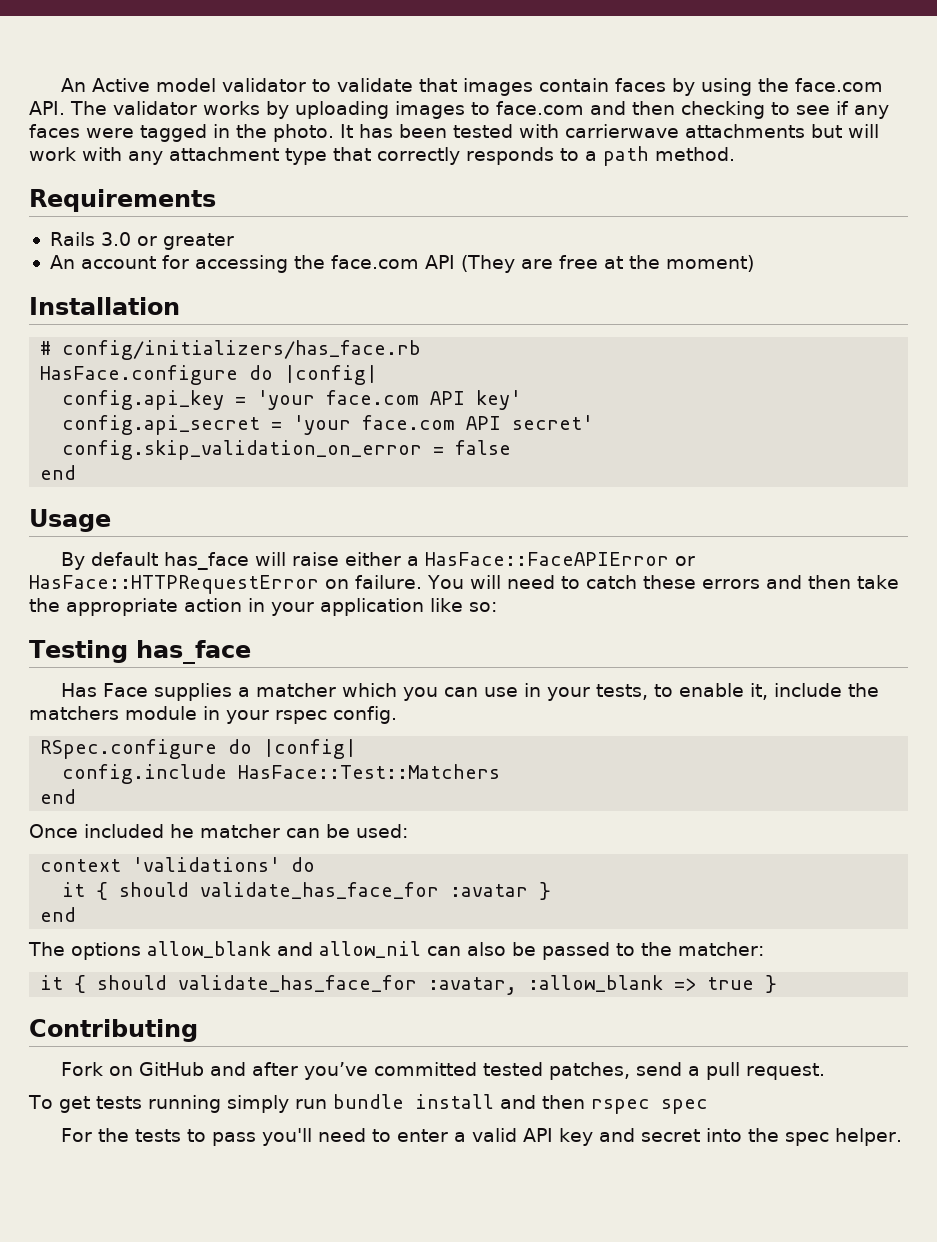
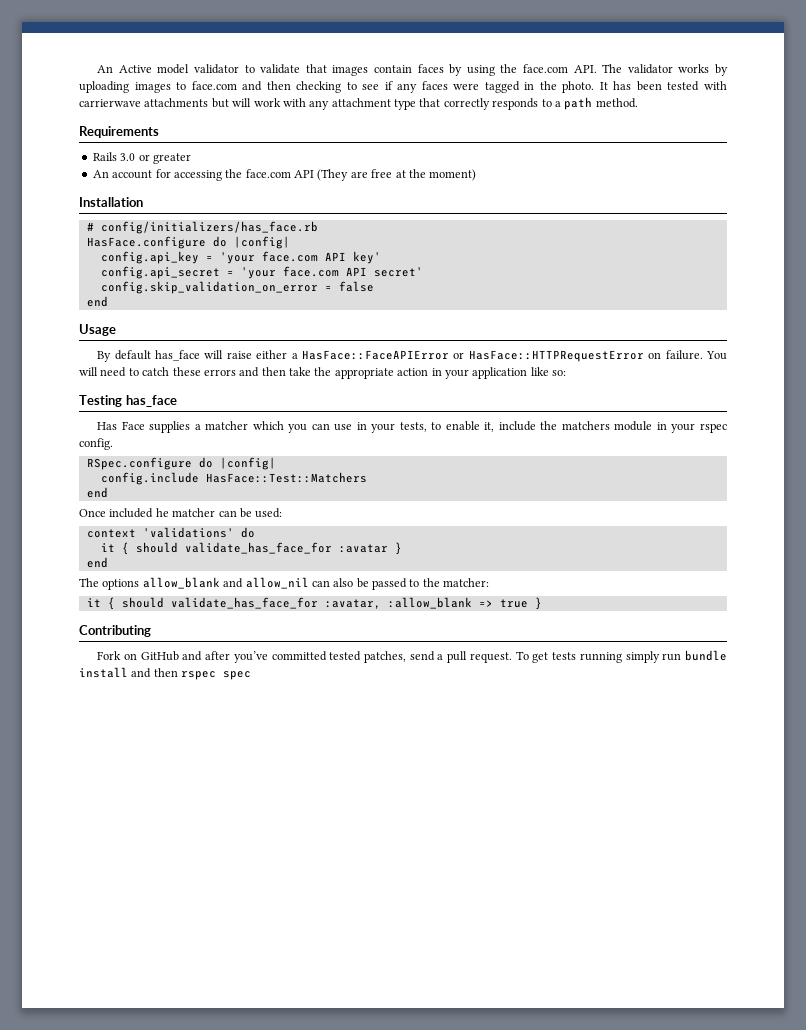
- Fork on GitHub and after you’ve committed tested patches, send a pull request.
- To get tests running simply run bundle install and then rspec spec
+ Fork on GitHub and after you’ve committed tested patches, send a pull request. To get tests running simply run bundle install and then rspec spec
- For the tests to pass you'll need to enter a valid API key and secret into the spec helper.

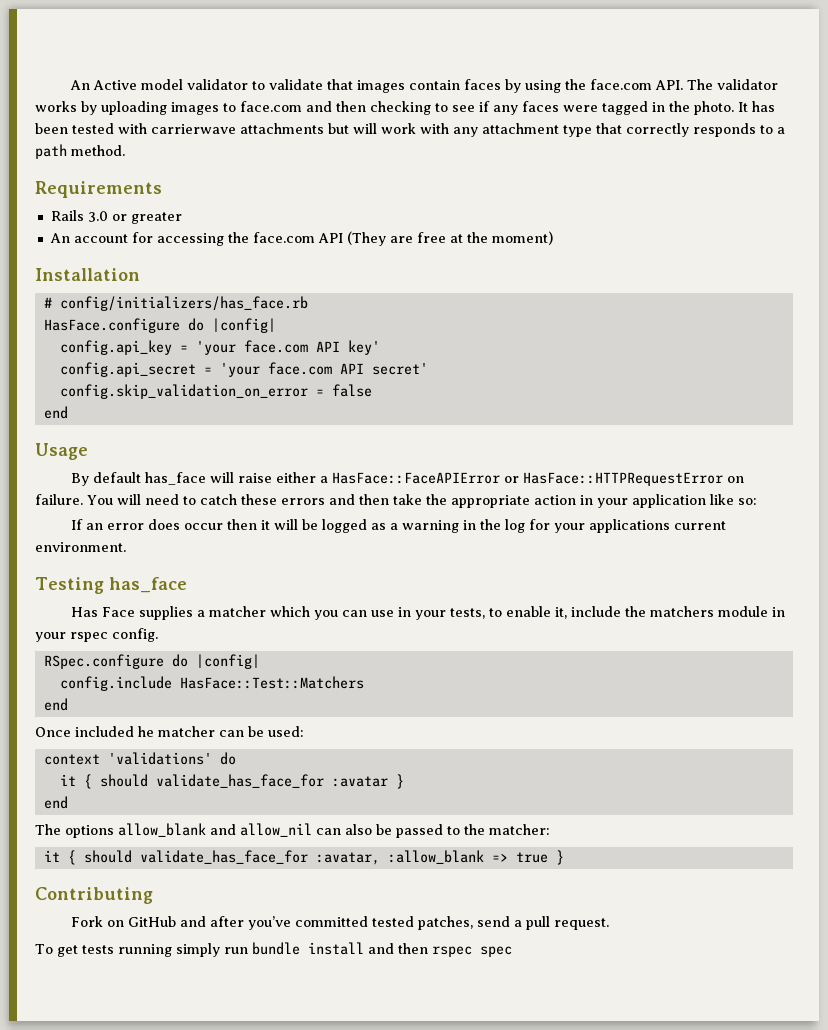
+ If an error does occur then it will be logged as a warning in the log for your applications current environment.
- Fork on GitHub and after you’ve committed tested patches, send a pull request. To get tests running simply run bundle install and then rspec spec
+ Fork on GitHub and after you’ve committed tested patches, send a pull request.
+ To get tests running simply run bundle install and then rspec spec

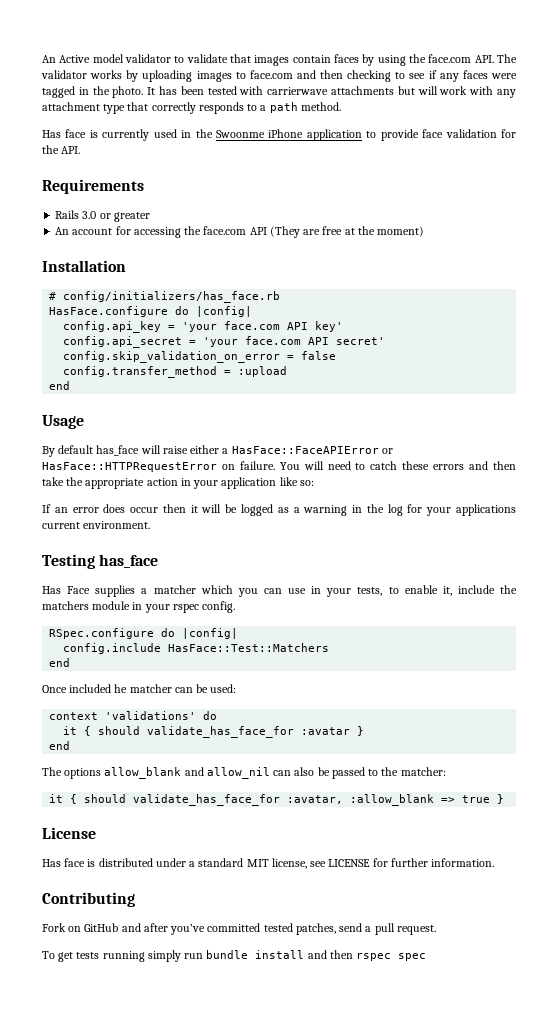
+ Has face is currently used in the Swoonme iPhone application to provide face validation for the API.
+ config.transfer_method = :upload
+ License
+ Has face is distributed under a standard MIT license, see LICENSE for further information.

